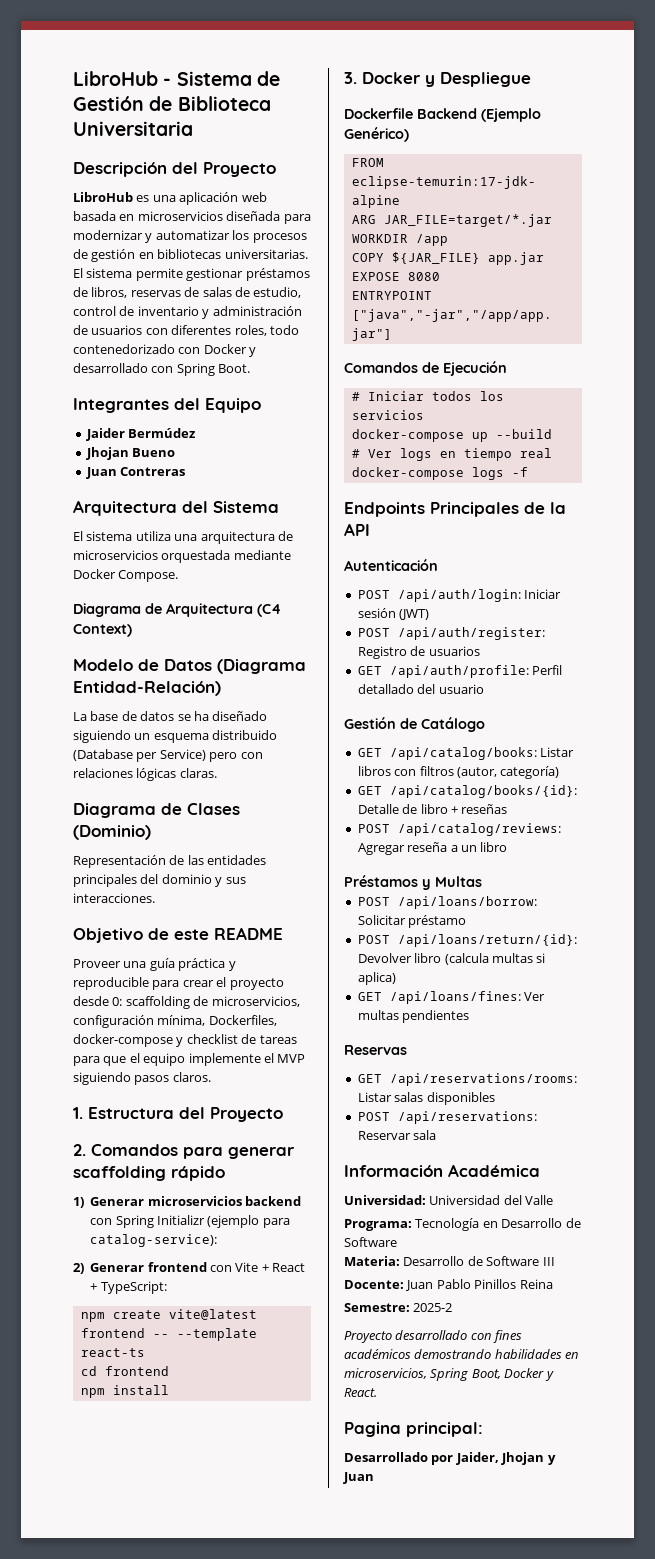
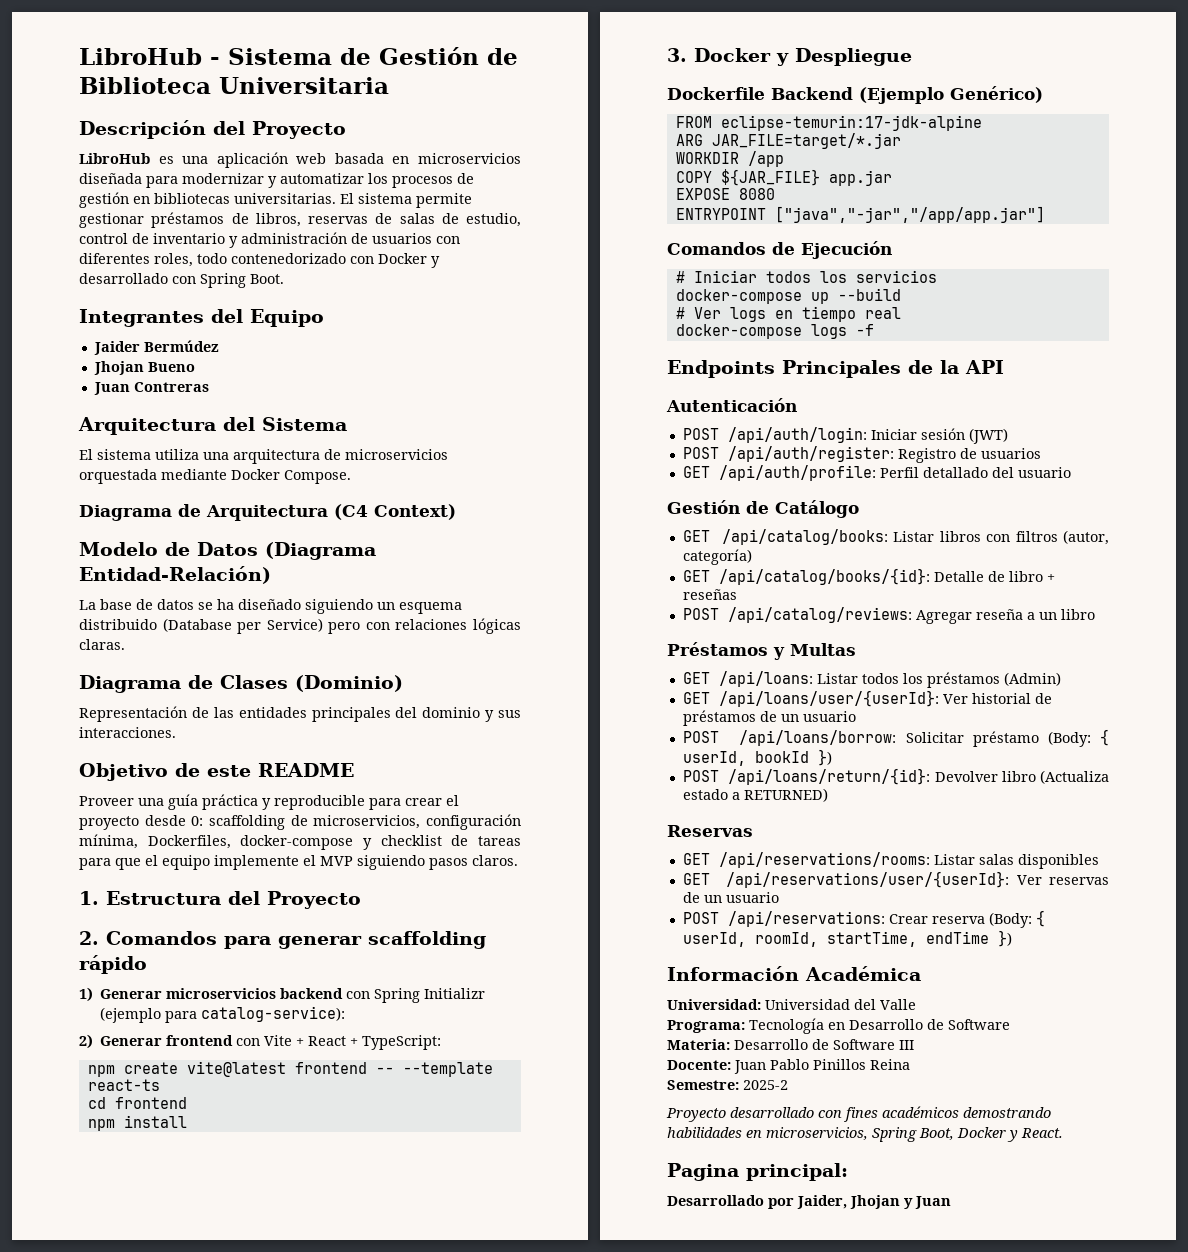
+ GET /api/loans: Listar todos los préstamos (Admin)
+ GET /api/loans/user/{userId}: Ver historial de préstamos de un usuario
- POST /api/loans/borrow: Solicitar préstamo
+ POST /api/loans/borrow: Solicitar préstamo (Body: { userId, bookId })
- POST /api/loans/return/{id}: Devolver libro (calcula multas si aplica)
- GET /api/loans/fines: Ver multas pendientes
+ POST /api/loans/return/{id}: Devolver libro (Actualiza estado a RETURNED)
- POST /api/reservations: Reservar sala
+ GET /api/reservations/user/{userId}: Ver reservas de un usuario
+ POST /api/reservations: Crear reserva (Body: { userId, roomId, startTime, endTime })

